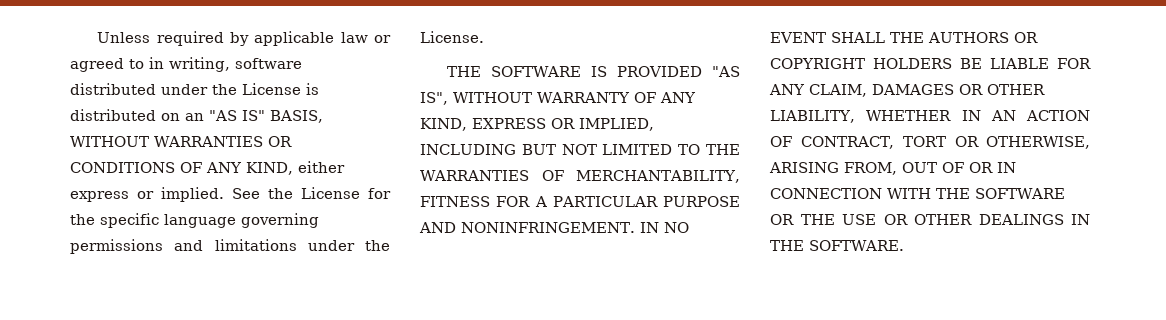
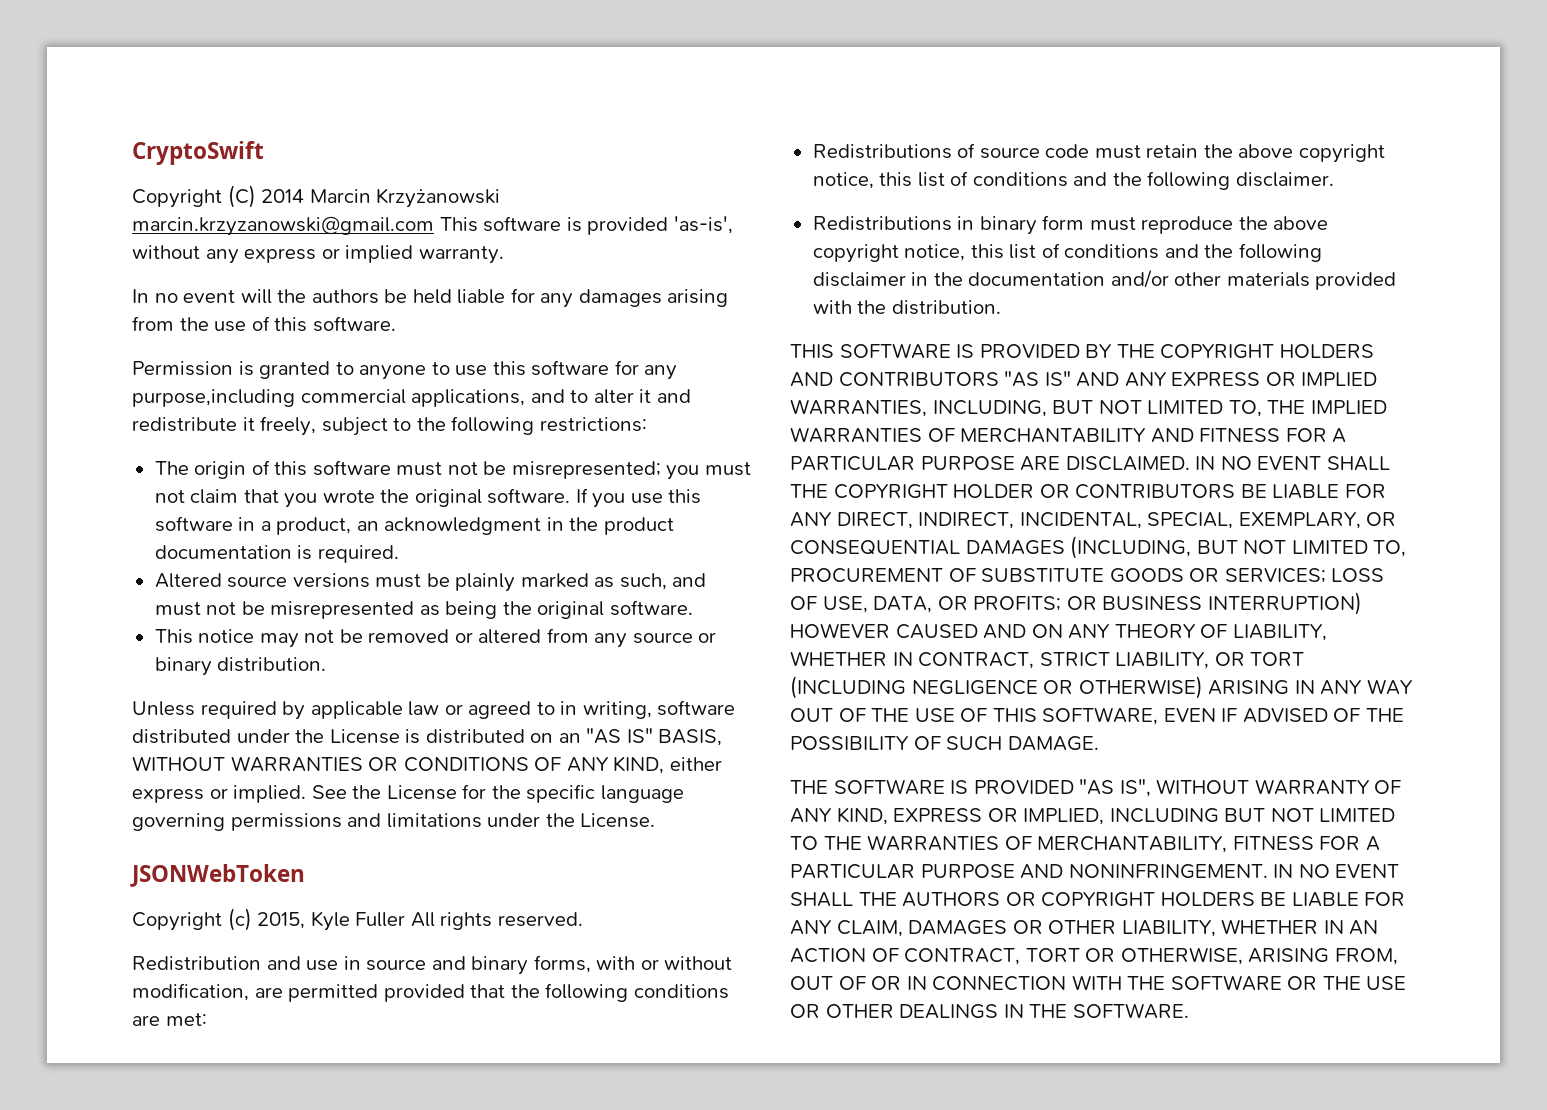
+ CryptoSwift
+ Copyright (C) 2014 Marcin Krzyżanowski marcin.krzyzanowski@gmail.com This software is provided 'as-is', without any express or implied warranty.
+ In no event will the authors be held liable for any damages arising from the use of this software.
+ Permission is granted to anyone to use this software for any purpose,including commercial applications, and to alter it and redistribute it freely, subject to the following restrictions:
+ The origin of this software must not be misrepresented; you must not claim that you wrote the original software. If you use this software in a product, an acknowledgment in the product documentation is required.
+ Altered source versions must be plainly marked as such, and must not be misrepresented as being the original software.
+ This notice may not be removed or altered from any source or binary distribution.
+ JSONWebToken
+ Copyright (c) 2015, Kyle Fuller All rights reserved.
+ Redistribution and use in source and binary forms, with or without modification, are permitted provided that the following conditions are met:
+ Redistributions of source code must retain the above copyright notice, this list of conditions and the following disclaimer.
+ Redistributions in binary form must reproduce the above copyright notice, this list of conditions and the following disclaimer in the documentation and/or other materials provided with the distribution.
+ THIS SOFTWARE IS PROVIDED BY THE COPYRIGHT HOLDERS AND CONTRIBUTORS "AS IS" AND ANY EXPRESS OR IMPLIED WARRANTIES, INCLUDING, BUT NOT LIMITED TO, THE IMPLIED WARRANTIES OF MERCHANTABILITY AND FITNESS FOR A PARTICULAR PURPOSE ARE DISCLAIMED. IN NO EVENT SHALL THE COPYRIGHT HOLDER OR CONTRIBUTORS BE LIABLE FOR ANY DIRECT, INDIRECT, INCIDENTAL, SPECIAL, EXEMPLARY, OR CONSEQUENTIAL DAMAGES (INCLUDING, BUT NOT LIMITED TO, PROCUREMENT OF SUBSTITUTE GOODS OR SERVICES; LOSS OF USE, DATA, OR PROFITS; OR BUSINESS INTERRUPTION) HOWEVER CAUSED AND ON ANY THEORY OF LIABILITY, WHETHER IN CONTRACT, STRICT LIABILITY, OR TORT (INCLUDING NEGLIGENCE OR OTHERWISE) ARISING IN ANY WAY OUT OF THE USE OF THIS SOFTWARE, EVEN IF ADVISED OF THE POSSIBILITY OF SUCH DAMAGE.

